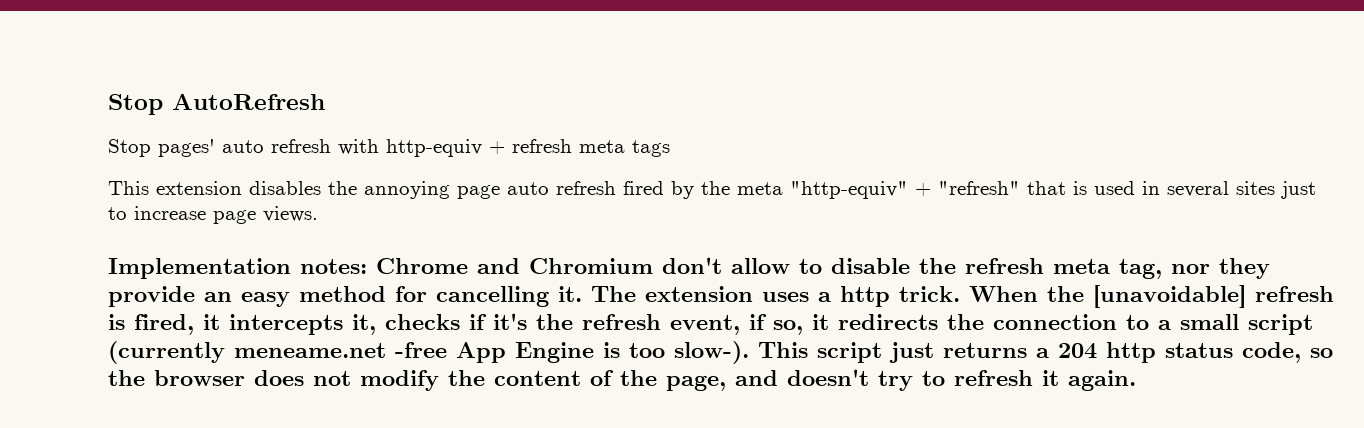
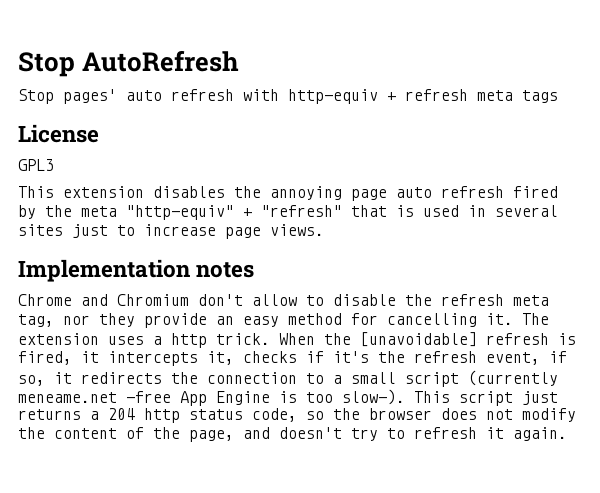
+ License
+ GPL3
- Implementation notes: Chrome and Chromium don't allow to disable the refresh meta tag, nor they provide an easy method for cancelling it.
+ Implementation notes
+ Chrome and Chromium don't allow to disable the refresh meta tag, nor they provide an easy method for cancelling it.

